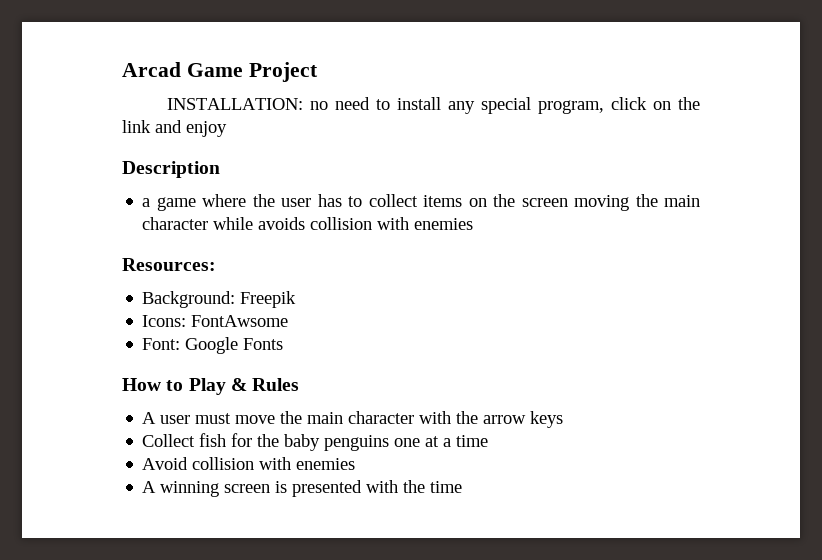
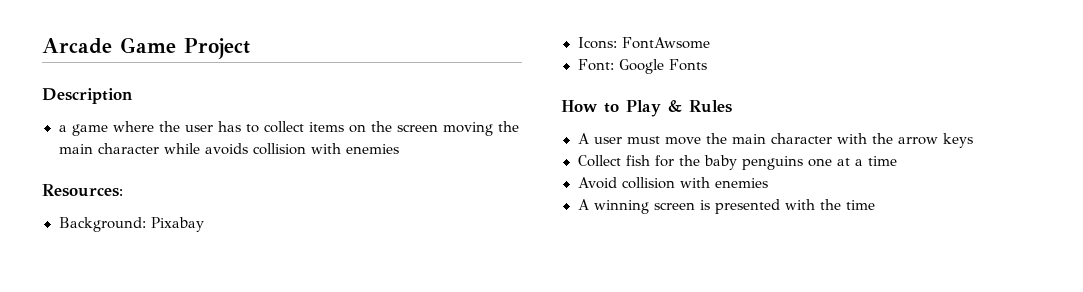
- Arcad Game Project
+ Arcade Game Project
- INSTALLATION: no need to install any special program, click on the link and enjoy
- Background: Freepik
+ Background: Pixabay

